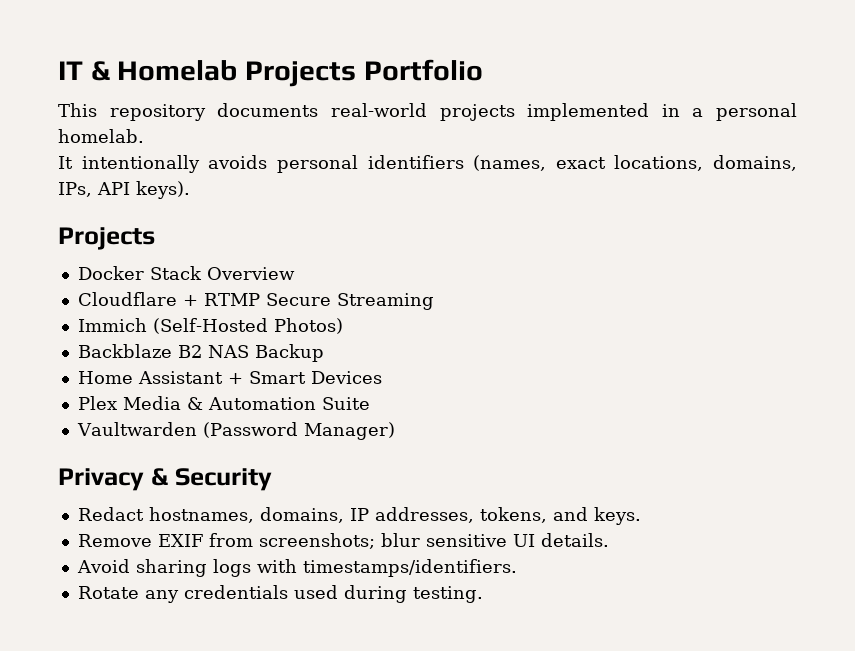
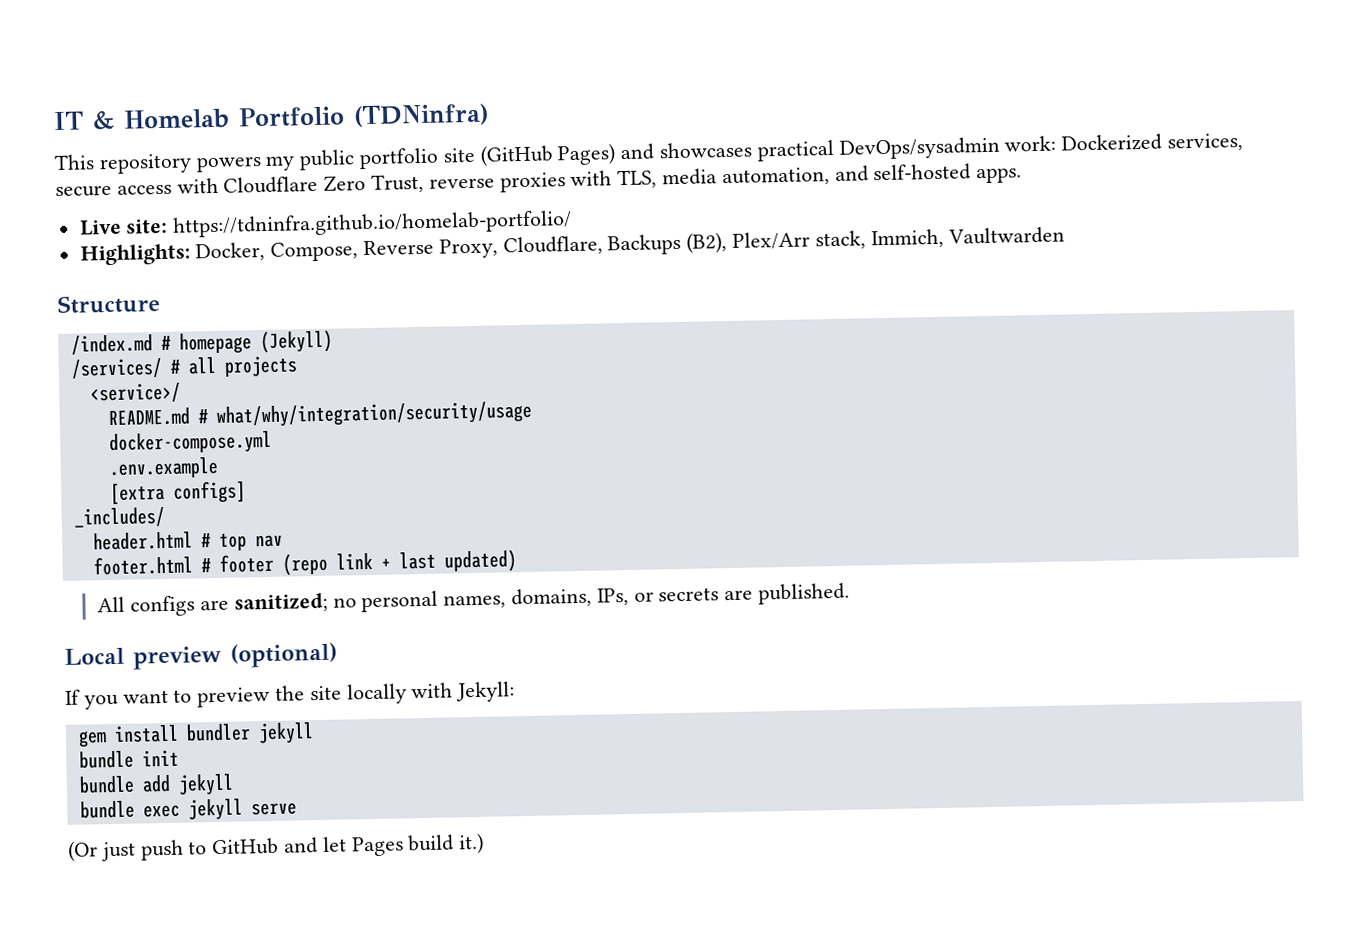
- IT & Homelab Projects Portfolio
+ IT & Homelab Portfolio (TDNinfra)
- This repository documents real-world projects implemented in a personal homelab.
- It intentionally avoids personal identifiers (names, exact locations, domains, IPs, API keys).
- Projects
- Docker Stack Overview
- Cloudflare + RTMP Secure Streaming
- Immich (Self-Hosted Photos)
- Backblaze B2 NAS Backup
- Home Assistant + Smart Devices
- Plex Media & Automation Suite
- Vaultwarden (Password Manager)
- Privacy & Security
- Redact hostnames, domains, IP addresses, tokens, and keys.
- Remove EXIF from screenshots; blur sensitive UI details.
- Avoid sharing logs with timestamps/identifiers.
- Rotate any credentials used during testing.
+ This repository powers my public portfolio site (GitHub Pages) and showcases practical DevOps/sysadmin work: Dockerized services, secure access with Cloudflare Zero Trust, reverse proxies with TLS, media automation, and self-hosted apps.
+ Live site: https://tdninfra.github.io/homelab-portfolio/
+ Highlights: Docker, Compose, Reverse Proxy, Cloudflare, Backups (B2), Plex/Arr stack, Immich, Vaultwarden
+ Structure
+ /index.md # homepage (Jekyll)
+ /services/ # all projects
+ <service>/
+ README.md # what/why/integration/security/usage
+ docker-compose.yml
+ .env.example
+ [extra configs]
+ _includes/
+ header.html # top nav
+ footer.html # footer (repo link + last updated)
+ All configs are sanitized; no personal names, domains, IPs, or secrets are published.
+ Local preview (optional)
+ If you want to preview the site locally with Jekyll:
+ gem install bundler jekyll
+ bundle init
+ bundle add jekyll
+ bundle exec jekyll serve
+ (Or just push to GitHub and let Pages build it.)

